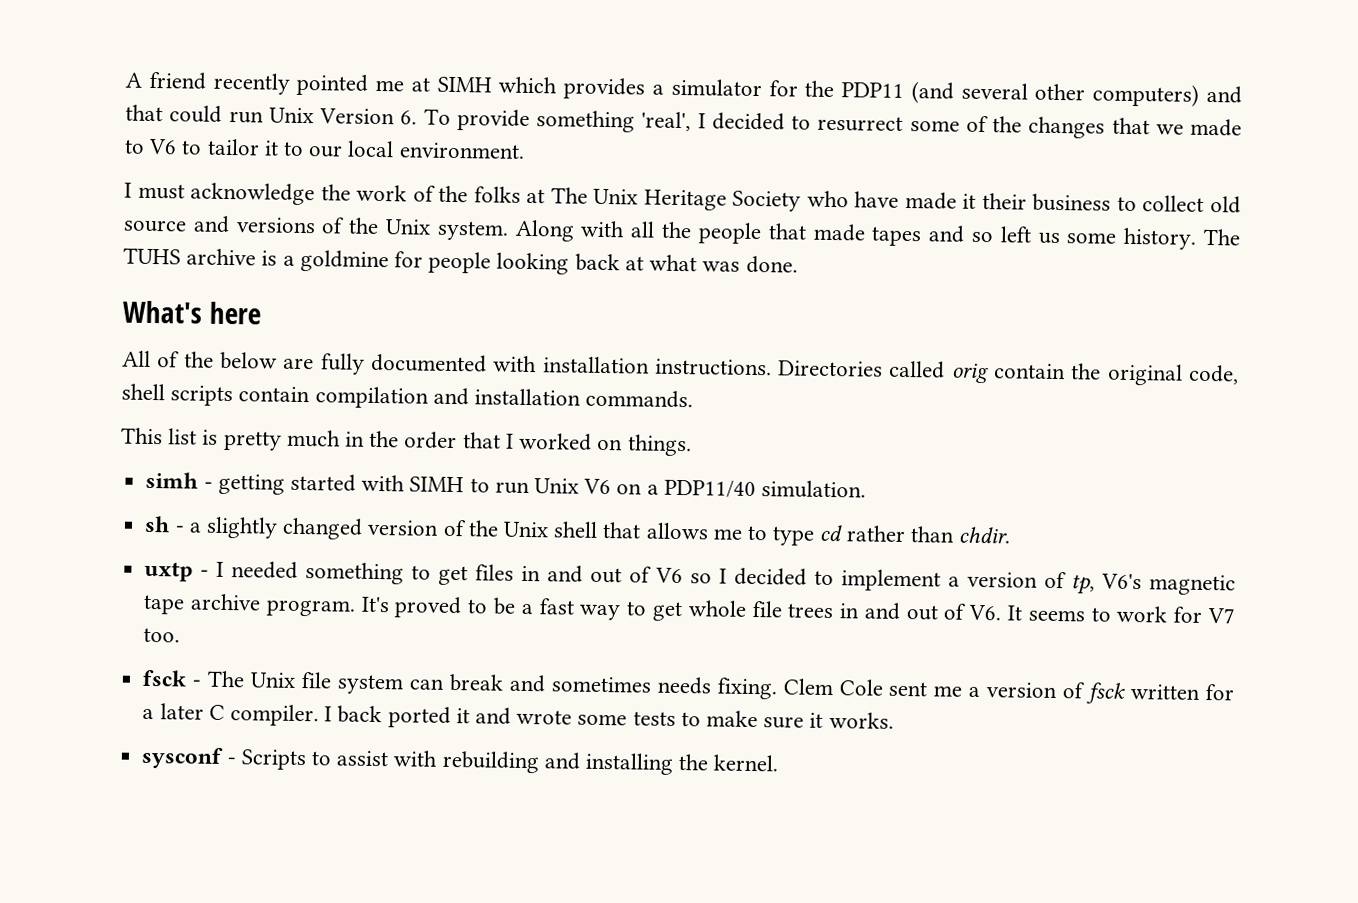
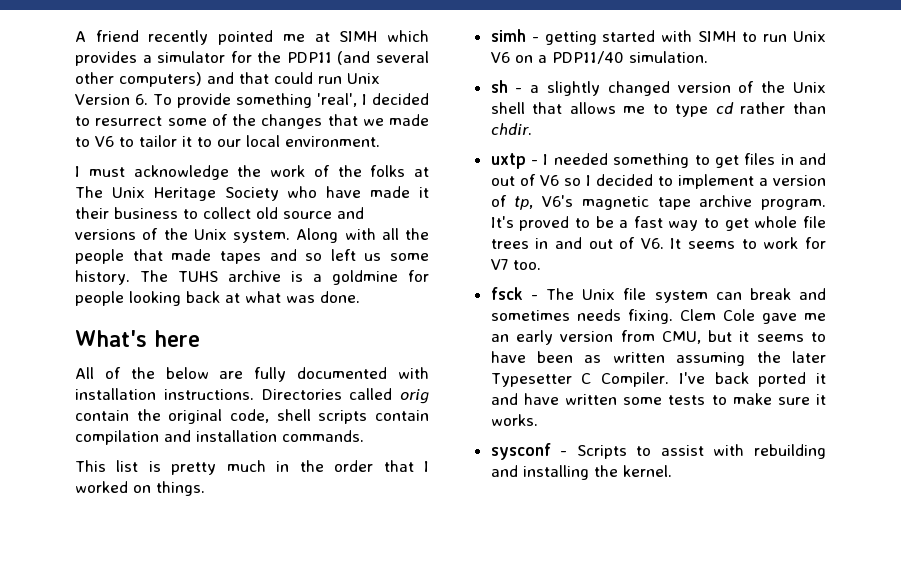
- Clem Cole sent me a version of fsck written for a later C compiler. I back ported it and wrote some tests to make sure it works.
+ Clem Cole gave me an early version from CMU, but it seems to have been as written assuming the later Typesetter C Compiler. I've back ported it and have written some tests to make sure it works.

